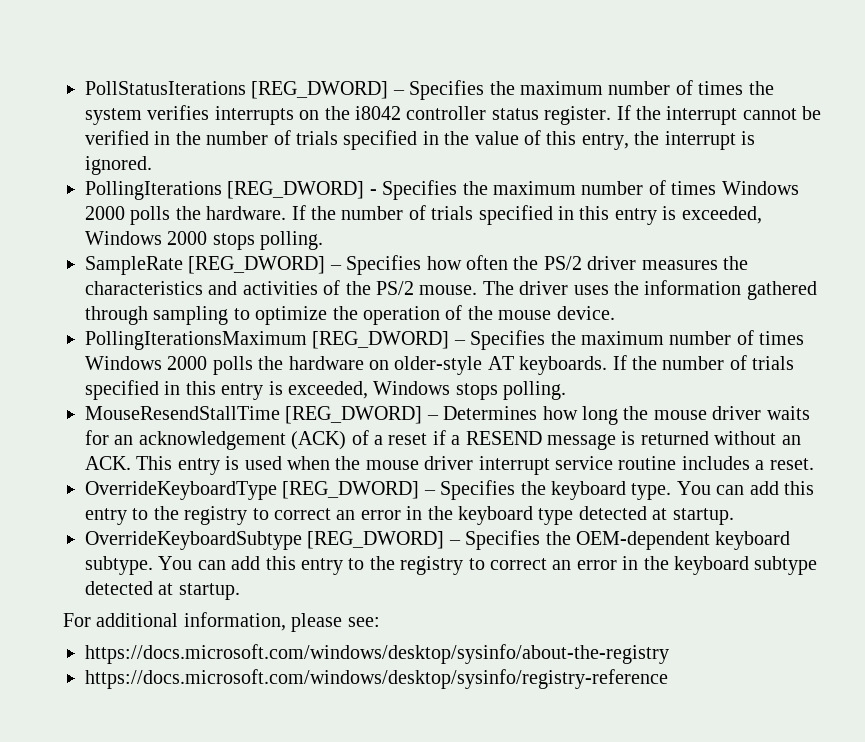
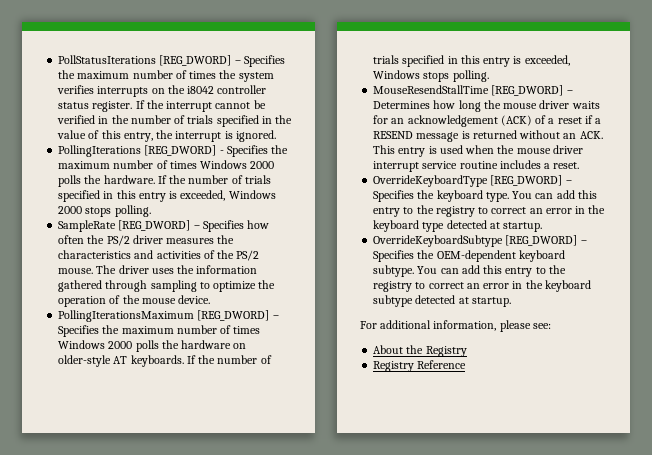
- https://docs.microsoft.com/windows/desktop/sysinfo/about-the-registry
- https://docs.microsoft.com/windows/desktop/sysinfo/registry-reference
+ About the Registry
+ Registry Reference

